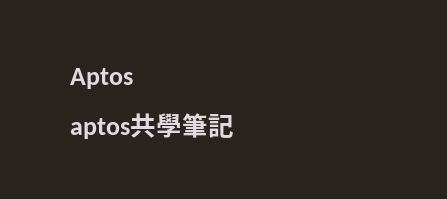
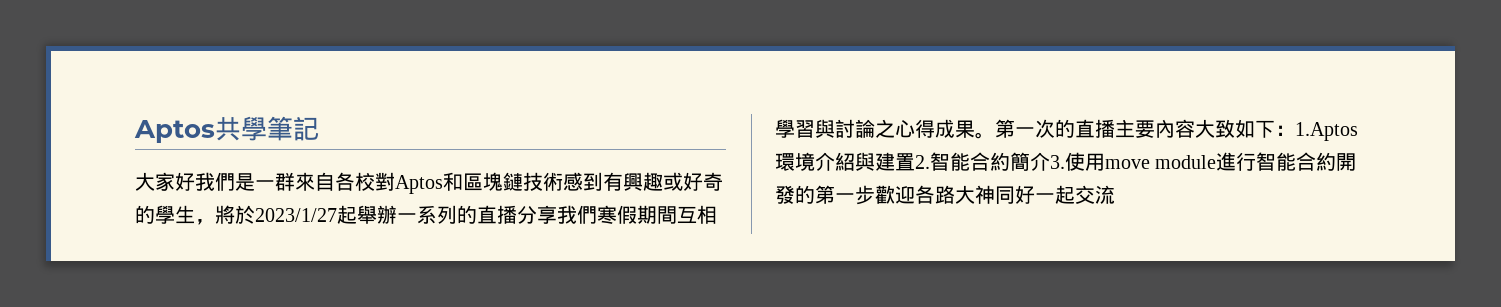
- Aptos
- aptos共學筆記
+ Aptos共學筆記
+ 大家好我們是一群來自各校對Aptos和區塊鏈技術感到有興趣或好奇的學生，將於2023/1/27起舉辦一系列的直播分享我們寒假期間互相學習與討論之心得成果。第一次的直播主要內容大致如下：1.Aptos環境介紹與建置2.智能合約簡介3.使用move module進行智能合約開發的第一步歡迎各路大神同好一起交流

